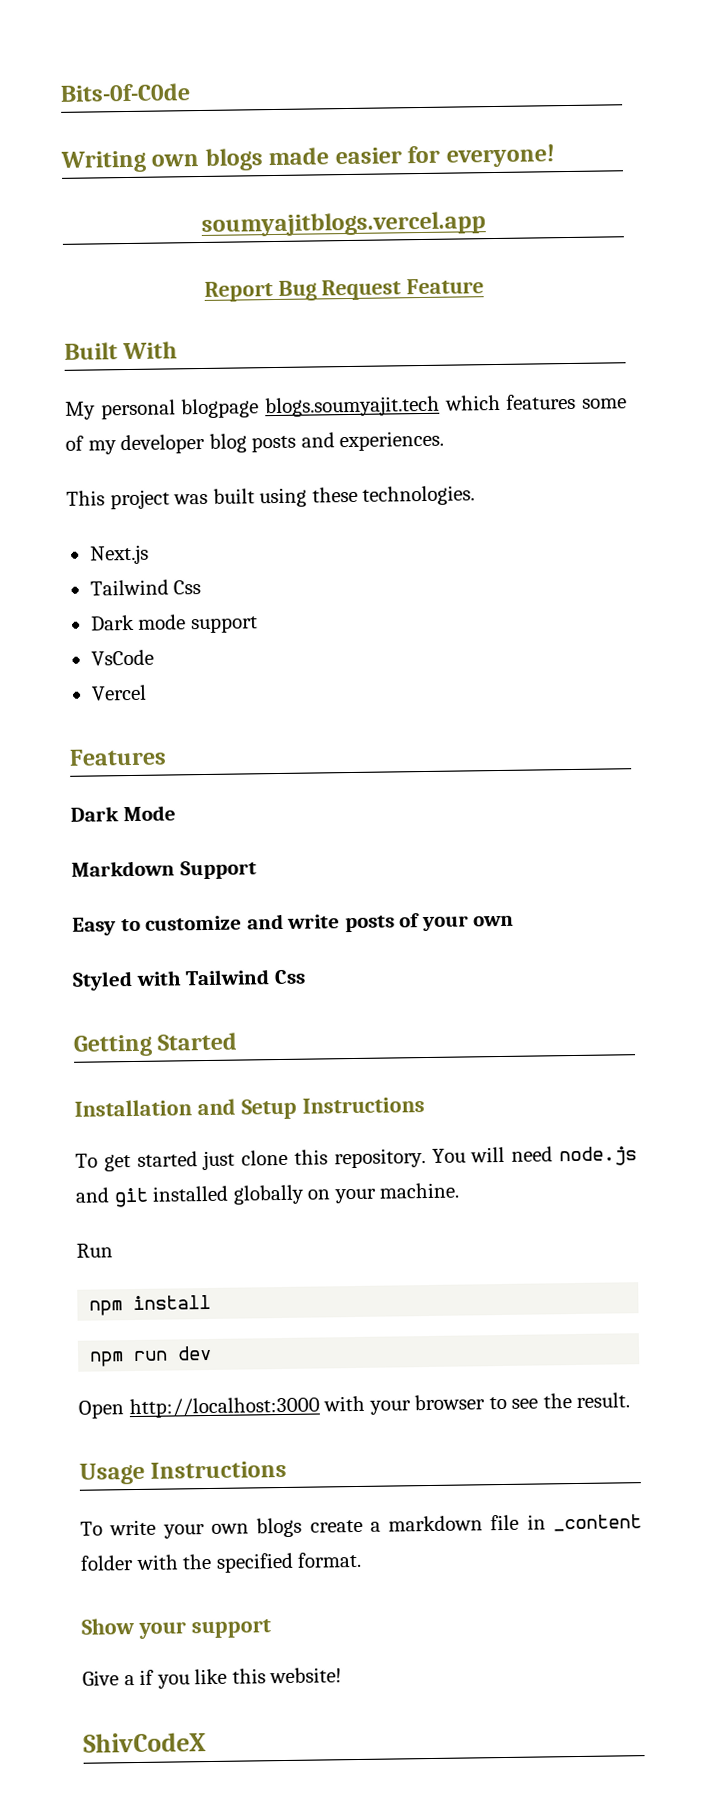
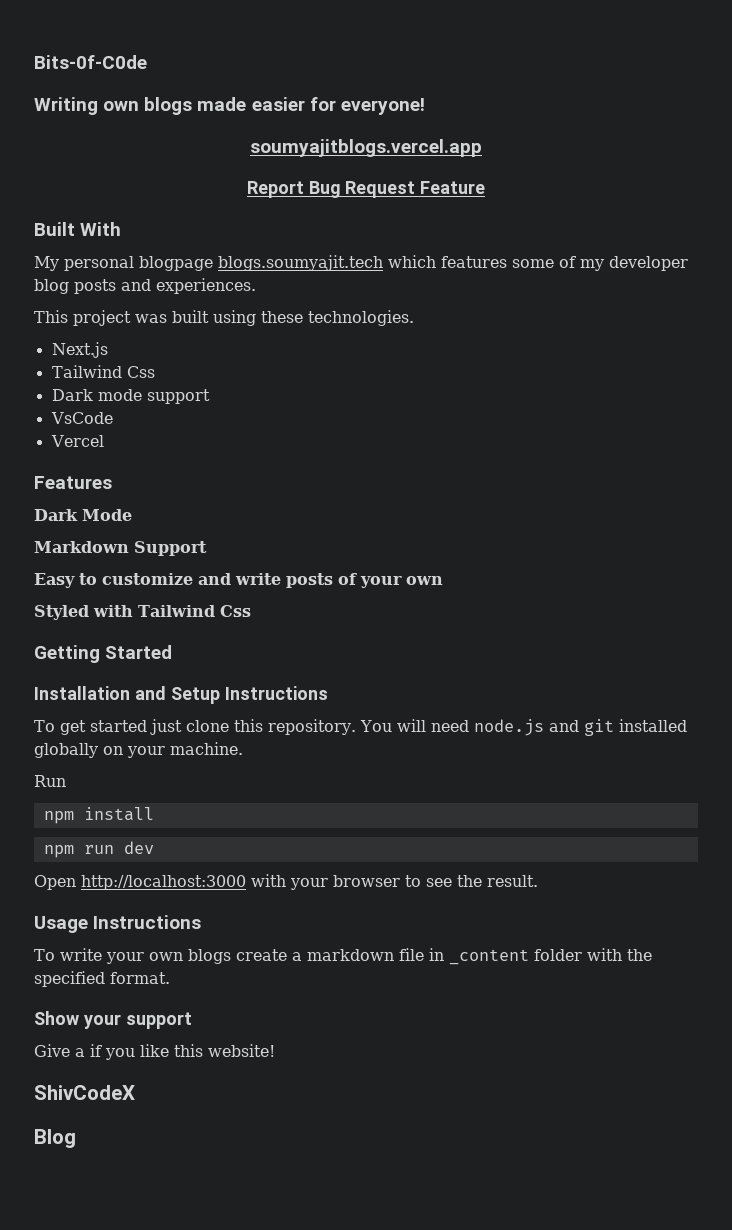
+ Blog

